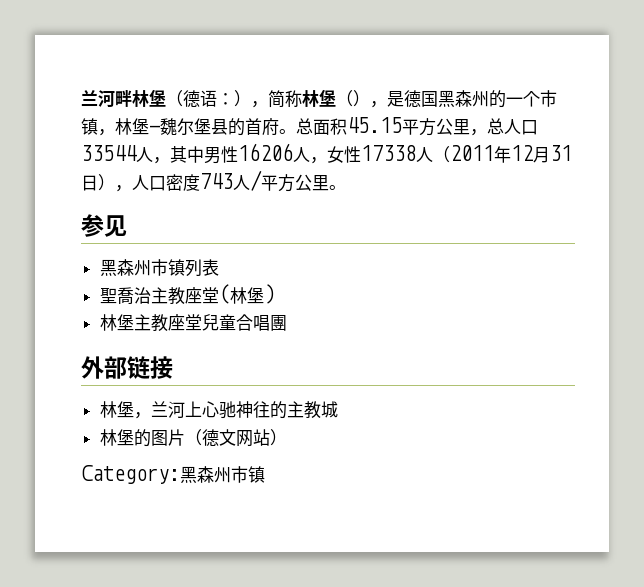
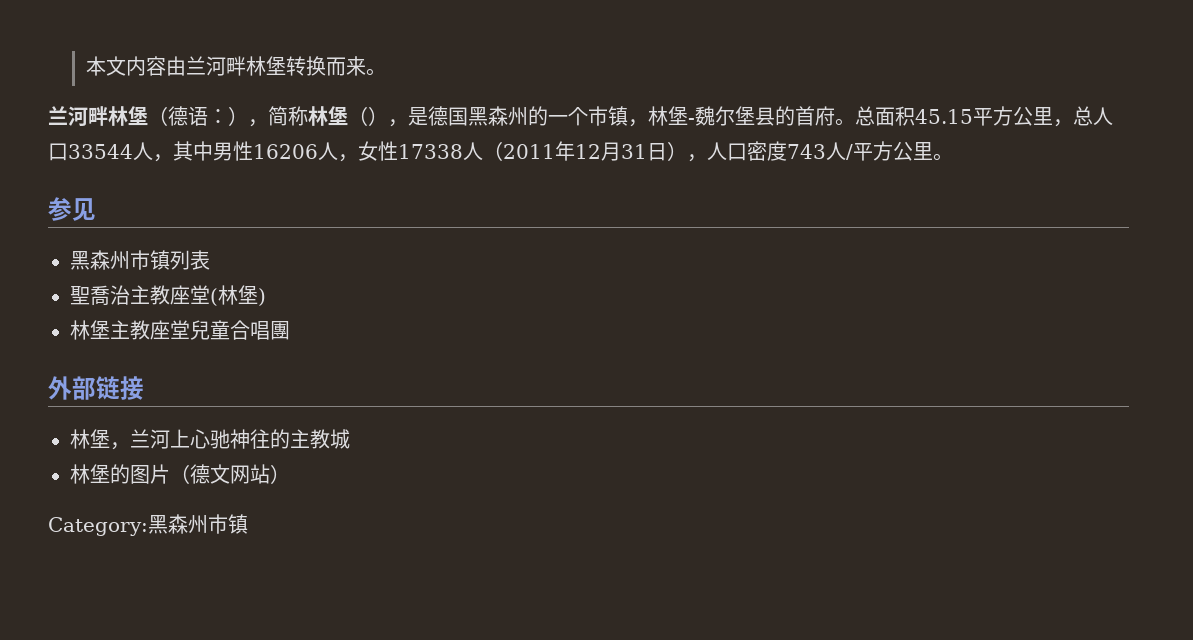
+ 本文内容由兰河畔林堡转换而来。

